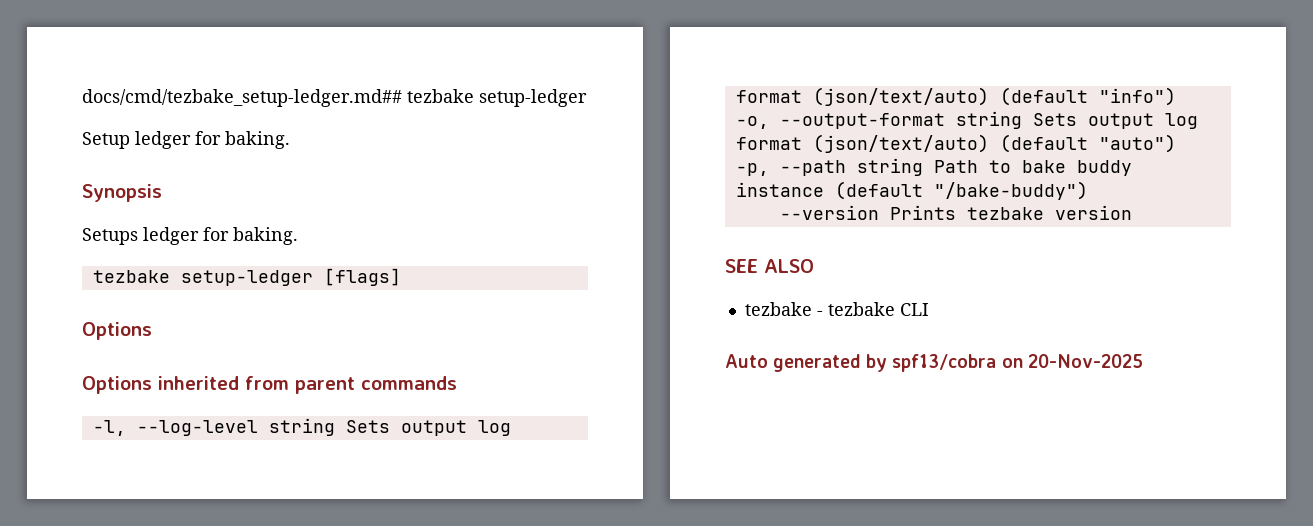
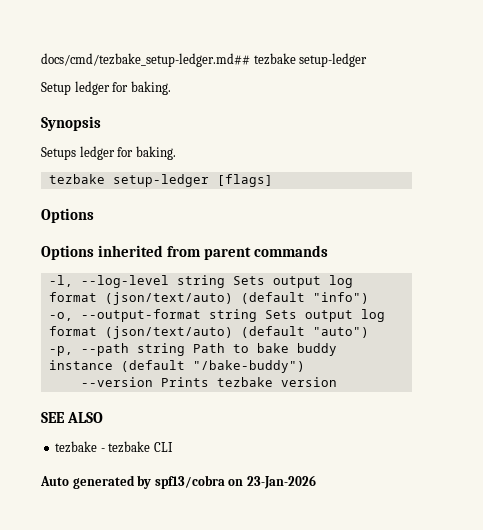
- Auto generated by spf13/cobra on 20-Nov-2025
+ Auto generated by spf13/cobra on 23-Jan-2026

